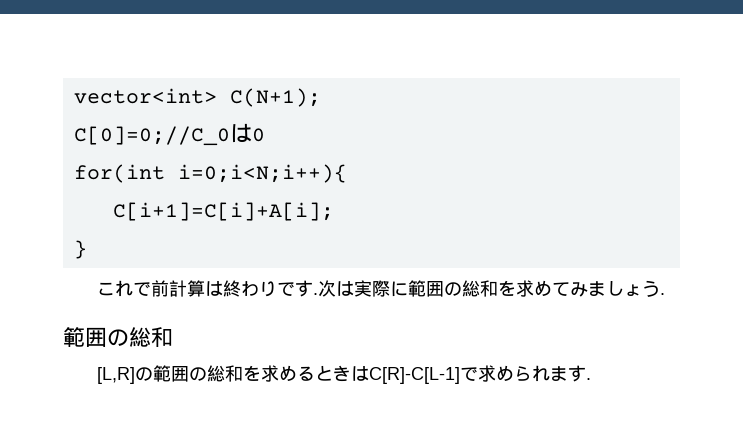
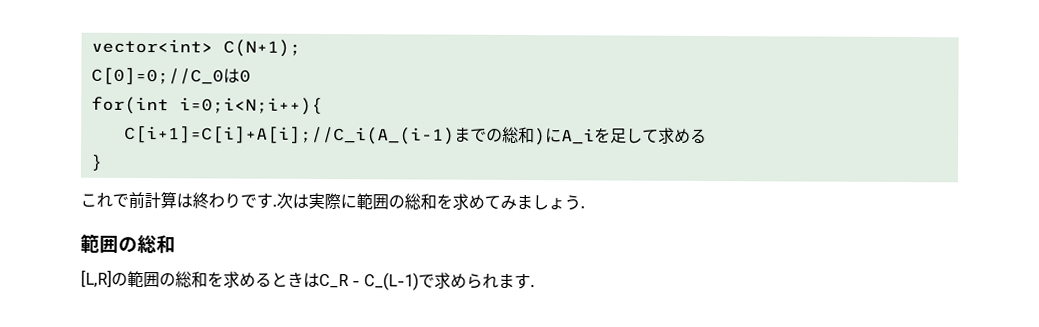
- C[i+1]=C[i]+A[i];
+ C[i+1]=C[i]+A[i];//C_i(A_(i-1)までの総和)にA_iを足して求める
- [L,R]の範囲の総和を求めるときはC[R]-C[L-1]で求められます.
+ [L,R]の範囲の総和を求めるときはC_R - C_(L-1)で求められます.

